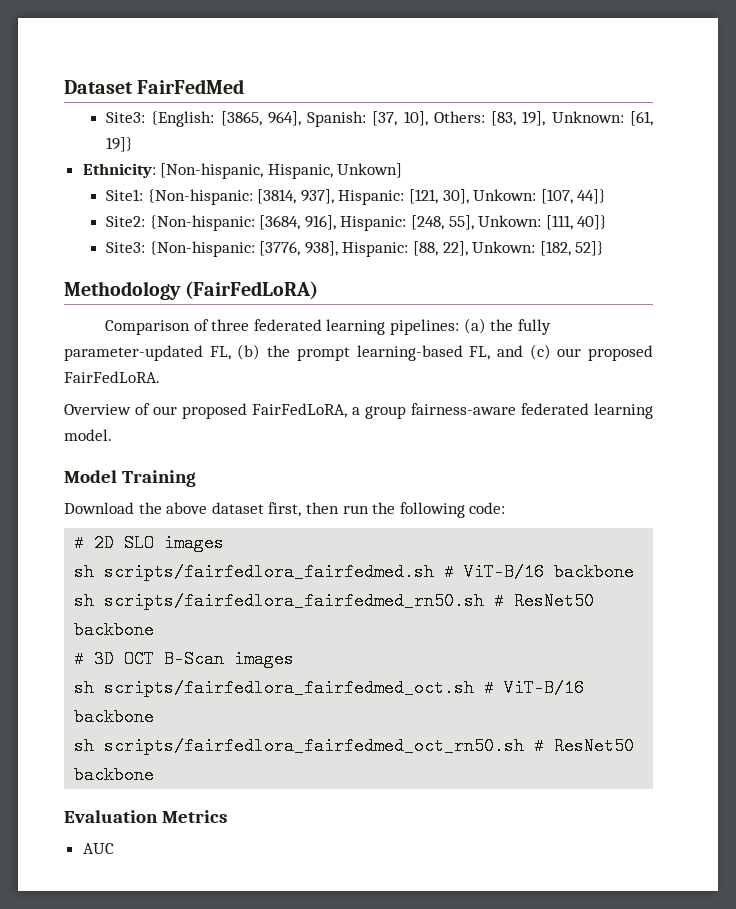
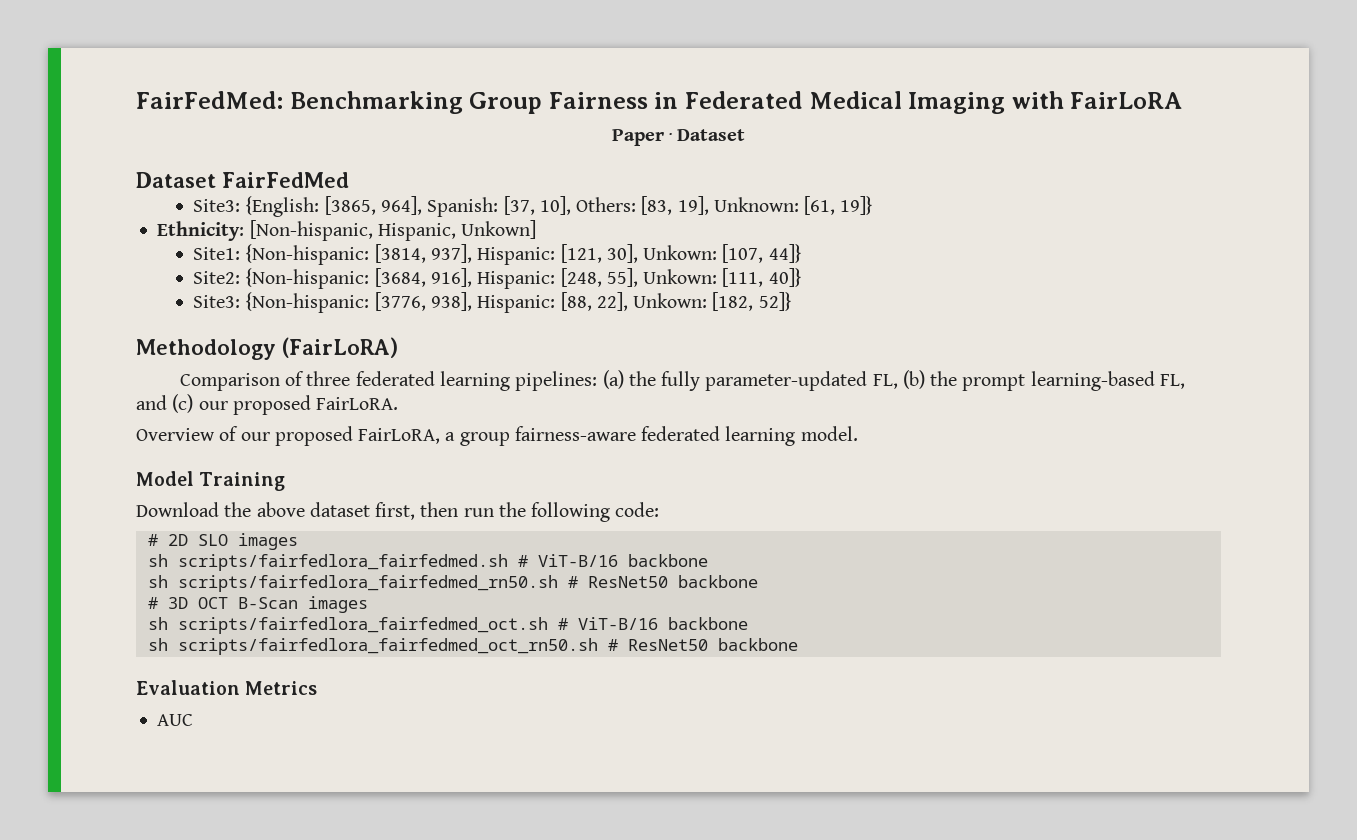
+ FairFedMed: Benchmarking Group Fairness in Federated Medical Imaging with FairLoRA
+ Paper · Dataset
- Methodology (FairFedLoRA)
+ Methodology (FairLoRA)
- Comparison of three federated learning pipelines: (a) the fully parameter-updated FL, (b) the prompt learning-based FL, and (c) our proposed FairFedLoRA.
+ Comparison of three federated learning pipelines: (a) the fully parameter-updated FL, (b) the prompt learning-based FL, and (c) our proposed FairLoRA.
- Overview of our proposed FairFedLoRA, a group fairness-aware federated learning model.
+ Overview of our proposed FairLoRA, a group fairness-aware federated learning model.

